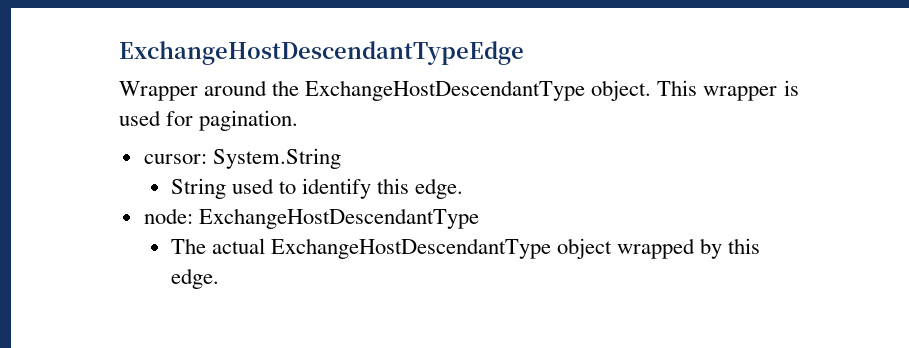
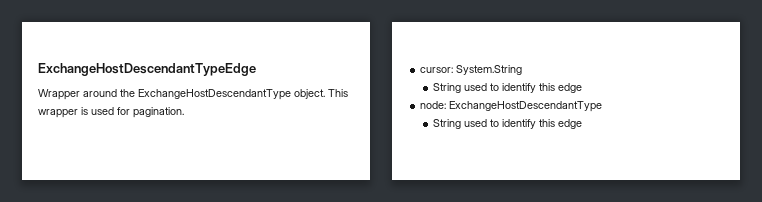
  cursor: System.String
- String used to identify this edge.
+ String used to identify this edge
  node: ExchangeHostDescendantType
- The actual ExchangeHostDescendantType object wrapped by this edge.
+ String used to identify this edge

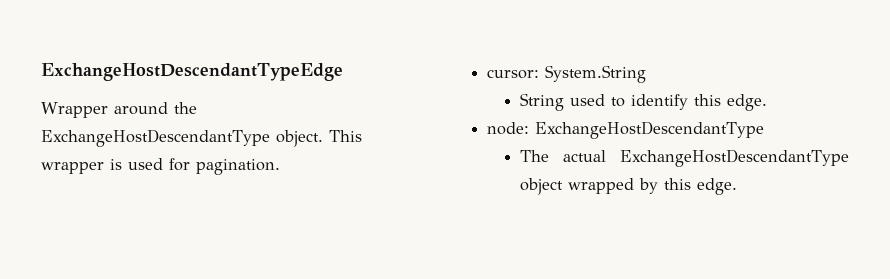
  cursor: System.String
- String used to identify this edge
+ String used to identify this edge.
  node: ExchangeHostDescendantType
- String used to identify this edge
+ The actual ExchangeHostDescendantType object wrapped by this edge.

